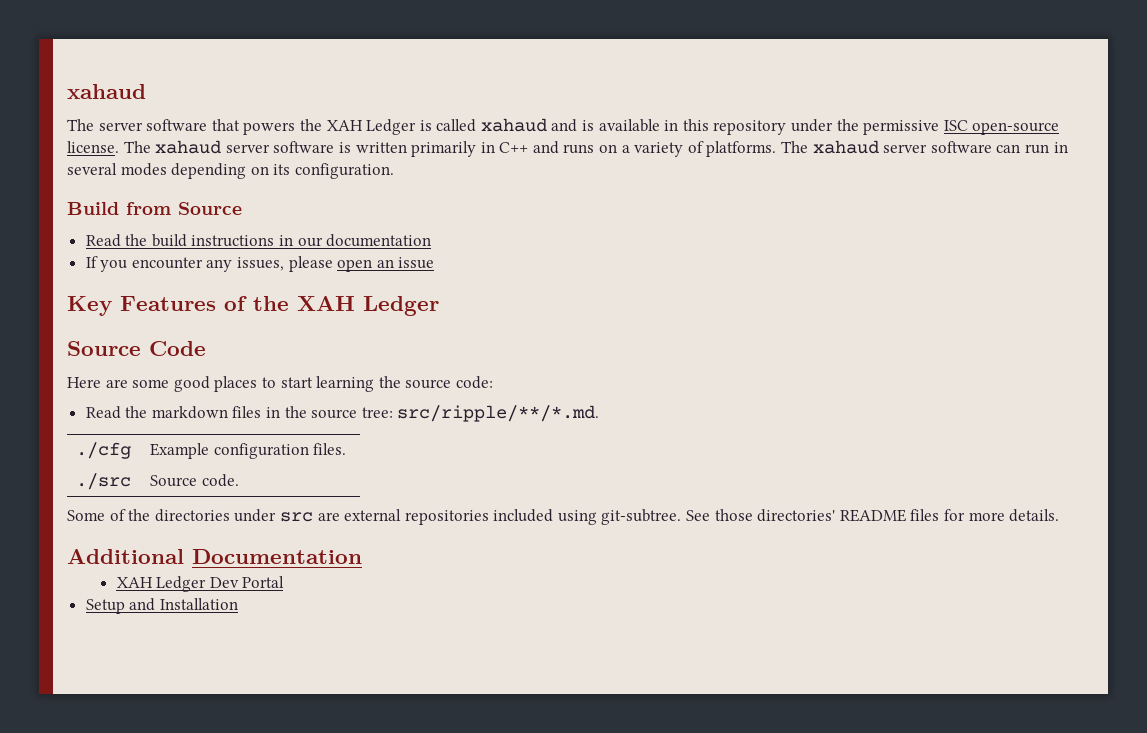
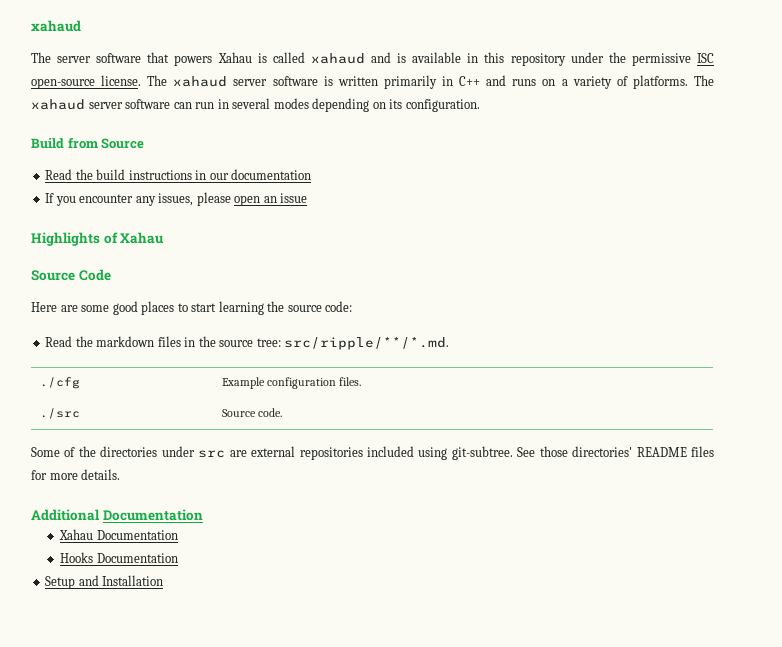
- The server software that powers the XAH Ledger is called xahaud and is available in this repository under the permissive ISC open-source license.
+ The server software that powers Xahau is called xahaud and is available in this repository under the permissive ISC open-source license.
- Key Features of the XAH Ledger
+ Highlights of Xahau
- XAH Ledger Dev Portal
+ Xahau Documentation
+ Hooks Documentation

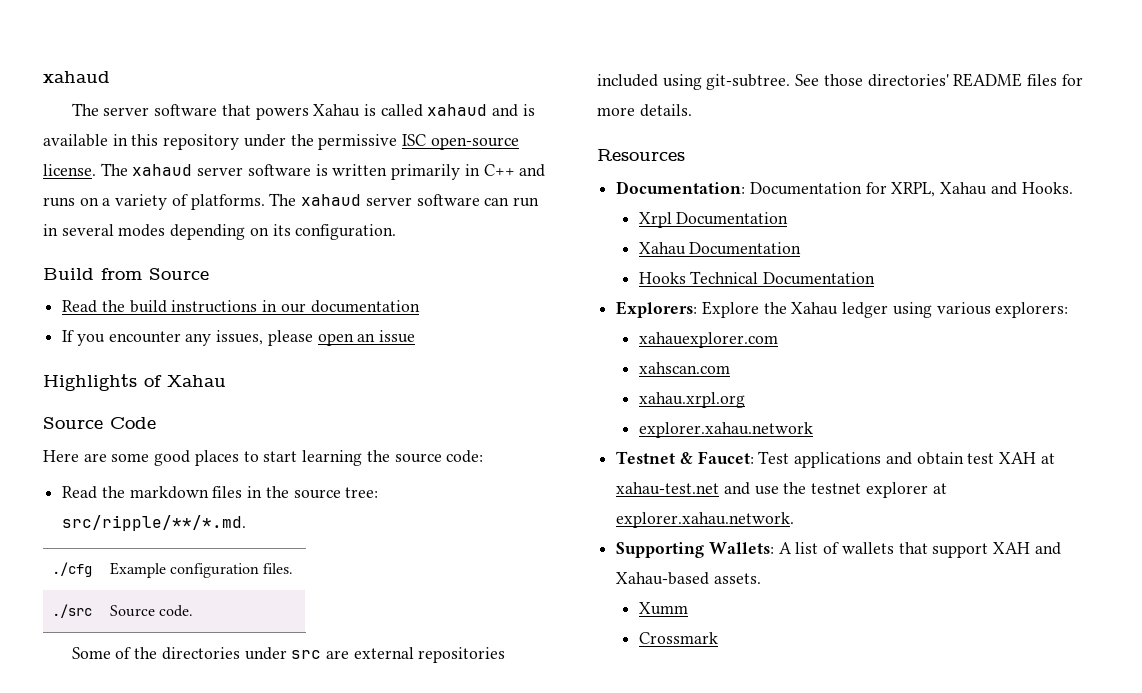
- Additional Documentation
+ Resources
+ Documentation: Documentation for XRPL, Xahau and Hooks.
+ Xrpl Documentation
- Hooks Documentation
- Setup and Installation
+ Hooks Technical Documentation
+ Explorers: Explore the Xahau ledger using various explorers:
+ xahauexplorer.com
+ xahscan.com
+ xahau.xrpl.org
+ explorer.xahau.network
+ Testnet & Faucet: Test applications and obtain test XAH at xahau-test.net and use the testnet explorer at explorer.xahau.network.
+ Supporting Wallets: A list of wallets that support XAH and Xahau-based assets.
+ Xumm
+ Crossmark

